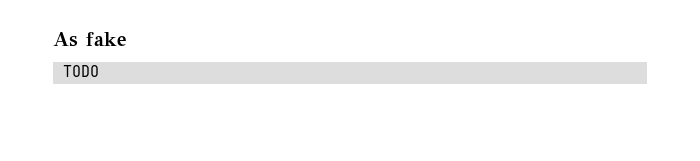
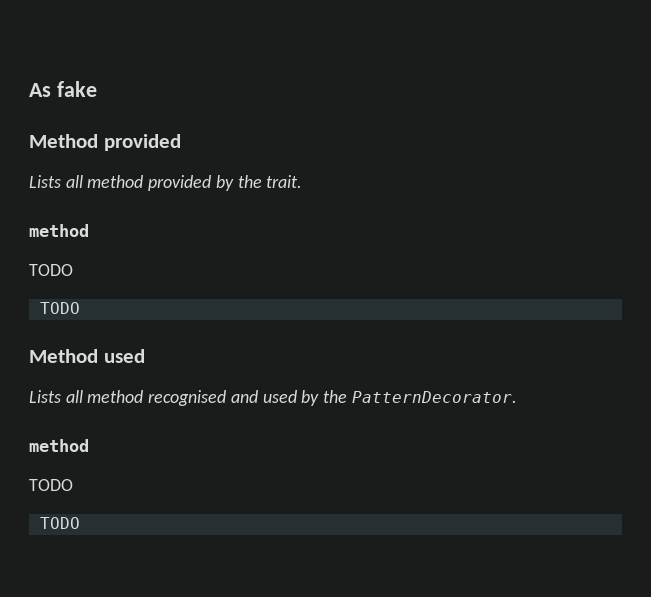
+ Method provided
+ Lists all method provided by the trait.
+ method
+ TODO
+ TODO
+ Method used
+ Lists all method recognised and used by the PatternDecorator.
+ method
+ TODO

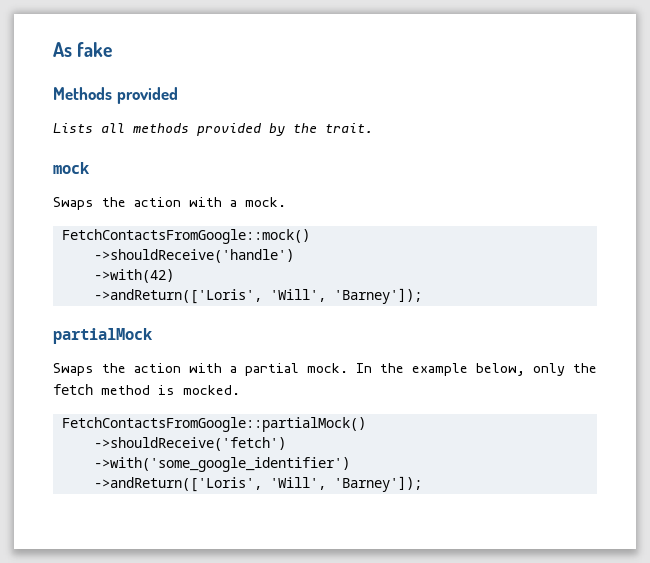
- Method provided
+ Methods provided
- Lists all method provided by the trait.
- method
- TODO
- TODO
- Method used
- Lists all method recognised and used by the PatternDecorator.
- method
- TODO
- TODO
+ Lists all methods provided by the trait.
+ mock
+ Swaps the action with a mock.
+ FetchContactsFromGoogle::mock()
+ ->shouldReceive('handle')
+ ->with(42)
+ ->andReturn(['Loris', 'Will', 'Barney']);
+ partialMock
+ Swaps the action with a partial mock. In the example below, only the fetch method is mocked.
+ FetchContactsFromGoogle::partialMock()
+ ->shouldReceive('fetch')
+ ->with('some_google_identifier')
+ ->andReturn(['Loris', 'Will', 'Barney']);

